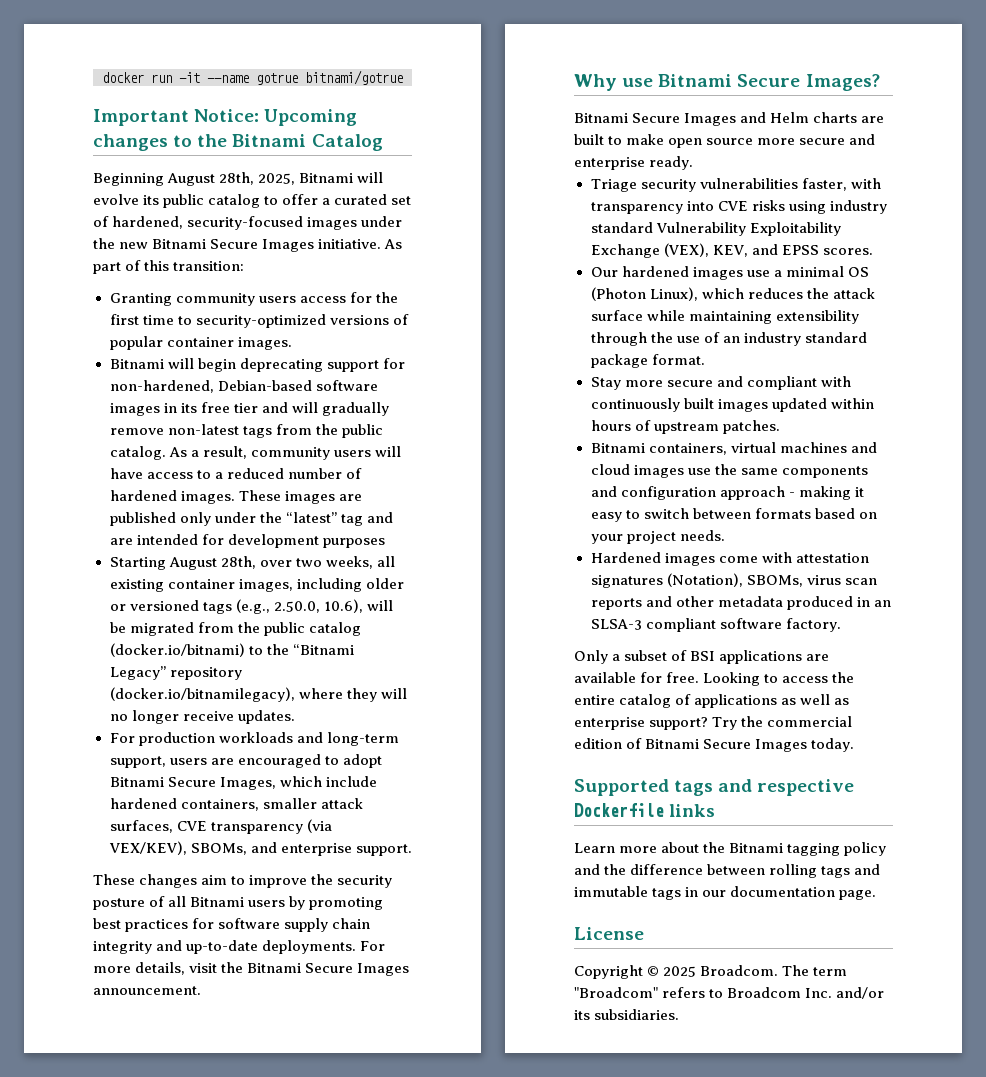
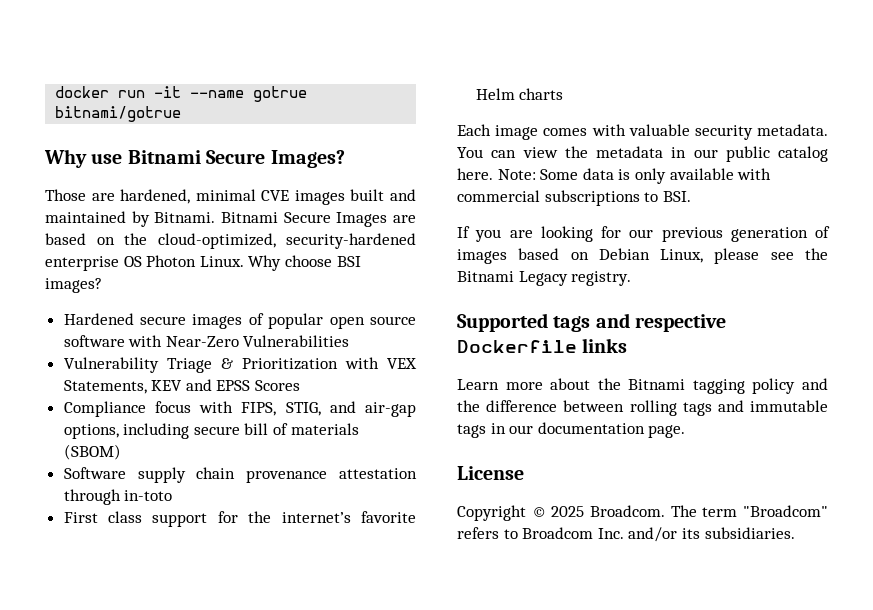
- Important Notice: Upcoming changes to the Bitnami Catalog
- Beginning August 28th, 2025, Bitnami will evolve its public catalog to offer a curated set of hardened, security-focused images under the new Bitnami Secure Images initiative. As part of this transition:
- Granting community users access for the first time to security-optimized versions of popular container images.
- Bitnami will begin deprecating support for non-hardened, Debian-based software images in its free tier and will gradually remove non-latest tags from the public catalog. As a result, community users will have access to a reduced number of hardened images. These images are published only under the “latest” tag and are intended for development purposes
- Starting August 28th, over two weeks, all existing container images, including older or versioned tags (e.g., 2.50.0, 10.6), will be migrated from the public catalog (docker.io/bitnami) to the “Bitnami Legacy” repository (docker.io/bitnamilegacy), where they will no longer receive updates.
- For production workloads and long-term support, users are encouraged to adopt Bitnami Secure Images, which include hardened containers, smaller attack surfaces, CVE transparency (via VEX/KEV), SBOMs, and enterprise support.
- These changes aim to improve the security posture of all Bitnami users by promoting best practices for software supply chain integrity and up-to-date deployments. For more details, visit the Bitnami Secure Images announcement.
- Bitnami Secure Images and Helm charts are built to make open source more secure and enterprise ready.
- Triage security vulnerabilities faster, with transparency into CVE risks using industry standard Vulnerability Exploitability Exchange (VEX), KEV, and EPSS scores.
- Our hardened images use a minimal OS (Photon Linux), which reduces the attack surface while maintaining extensibility through the use of an industry standard package format.
- Stay more secure and compliant with continuously built images updated within hours of upstream patches.
- Bitnami containers, virtual machines and cloud images use the same components and configuration approach - making it easy to switch between formats based on your project needs.
- Hardened images come with attestation signatures (Notation), SBOMs, virus scan reports and other metadata produced in an SLSA-3 compliant software factory.
- Only a subset of BSI applications are available for free. Looking to access the entire catalog of applications as well as enterprise support? Try the commercial edition of Bitnami Secure Images today.
+ Those are hardened, minimal CVE images built and maintained by Bitnami. Bitnami Secure Images are based on the cloud-optimized, security-hardened enterprise OS Photon Linux. Why choose BSI images?
+ Hardened secure images of popular open source software with Near-Zero Vulnerabilities
+ Vulnerability Triage & Prioritization with VEX Statements, KEV and EPSS Scores
+ Compliance focus with FIPS, STIG, and air-gap options, including secure bill of materials (SBOM)
+ Software supply chain provenance attestation through in-toto
+ First class support for the internet’s favorite Helm charts
+ Each image comes with valuable security metadata. You can view the metadata in our public catalog here. Note: Some data is only available with commercial subscriptions to BSI.
+ If you are looking for our previous generation of images based on Debian Linux, please see the Bitnami Legacy registry.

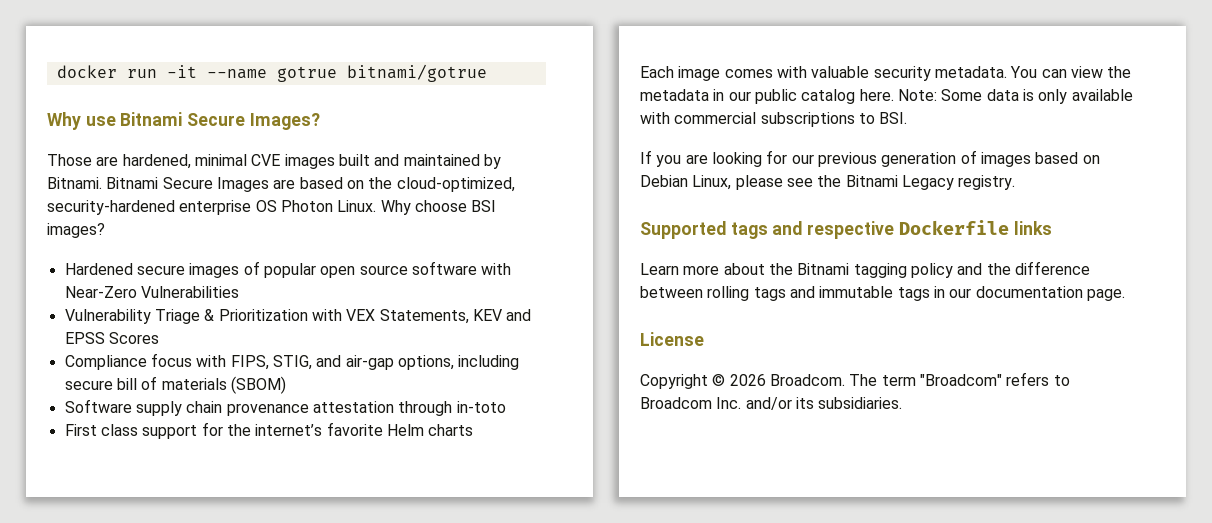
- Copyright © 2025 Broadcom.
+ Copyright © 2026 Broadcom.

